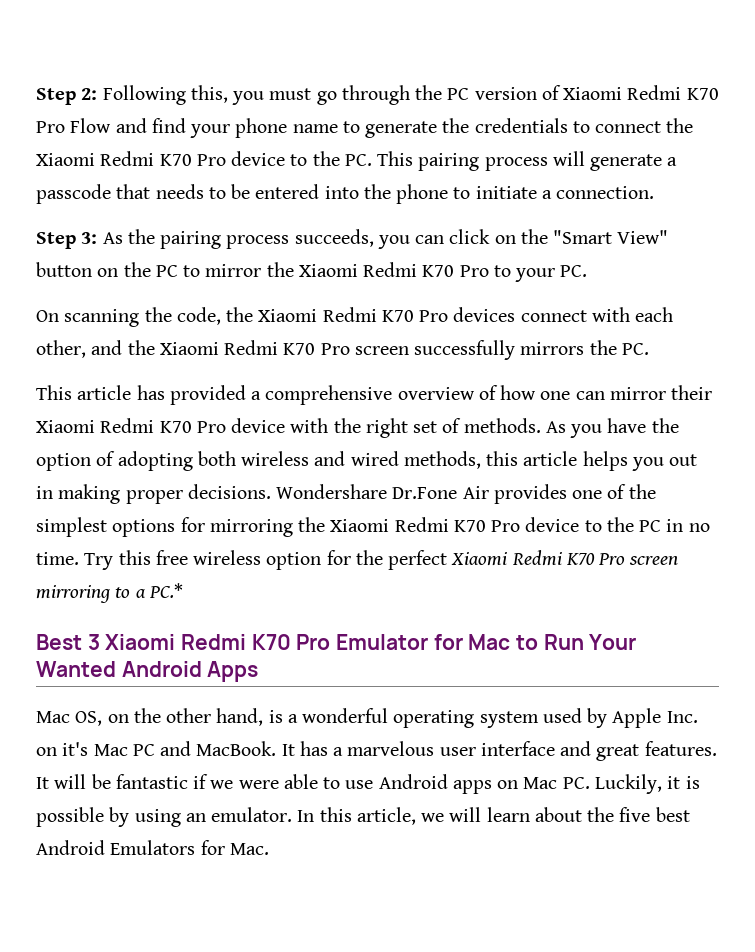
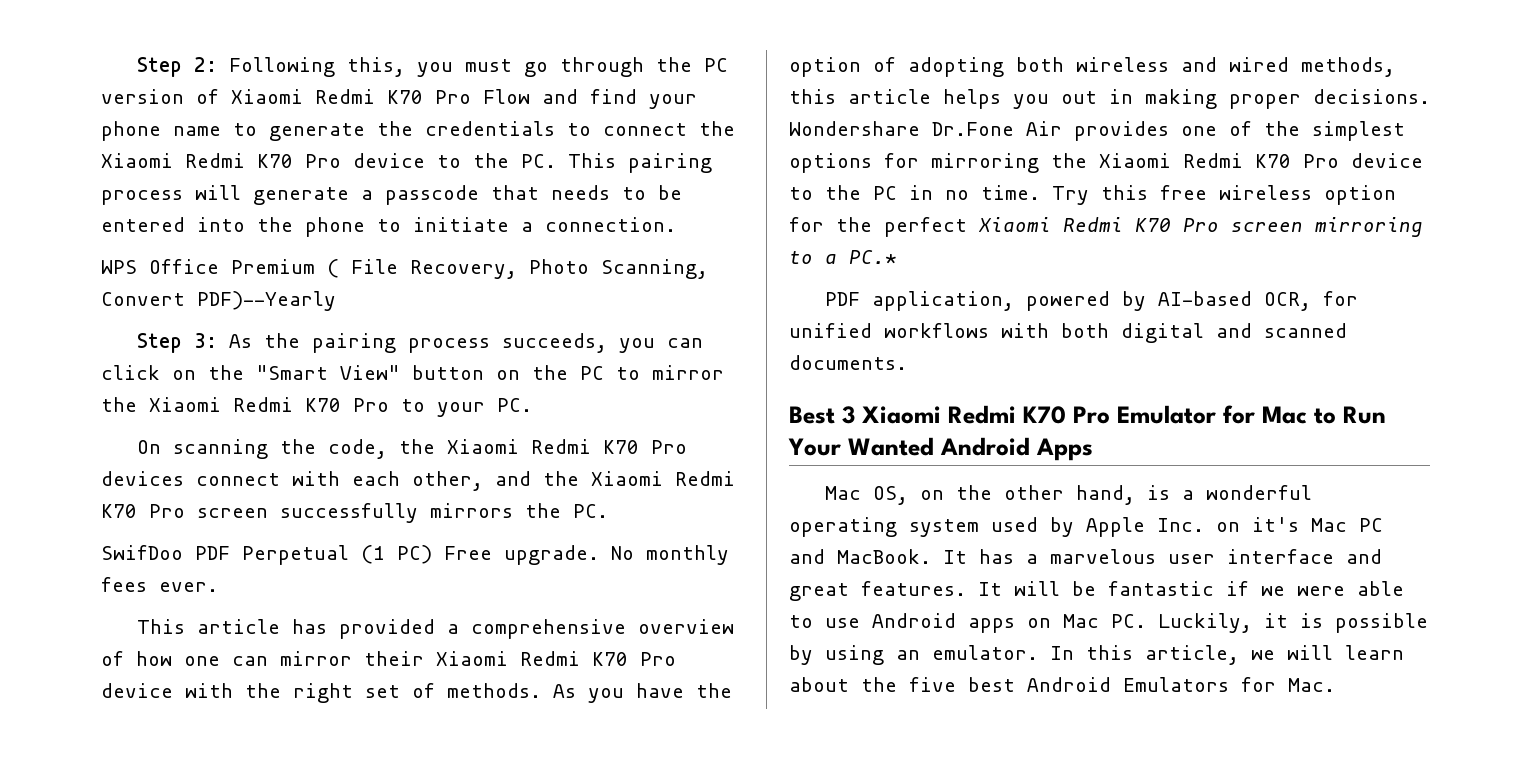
+ WPS Office Premium ( File Recovery, Photo Scanning, Convert PDF)--Yearly
+ SwifDoo PDF Perpetual (1 PC) Free upgrade. No monthly fees ever.
+ PDF application, powered by AI-based OCR, for unified workflows with both digital and scanned documents.

